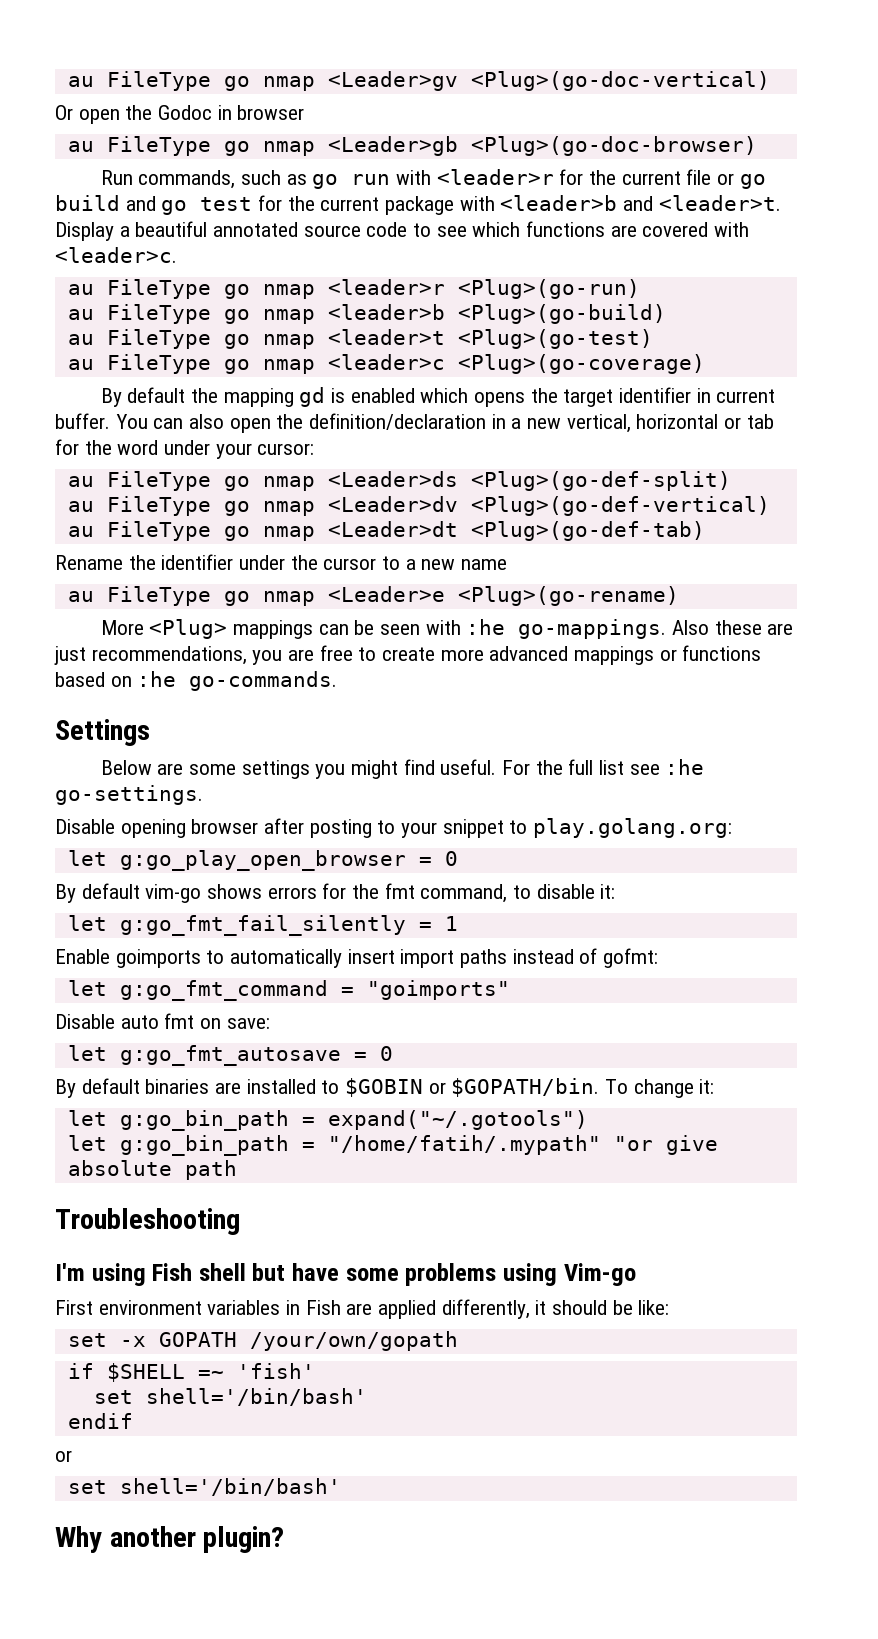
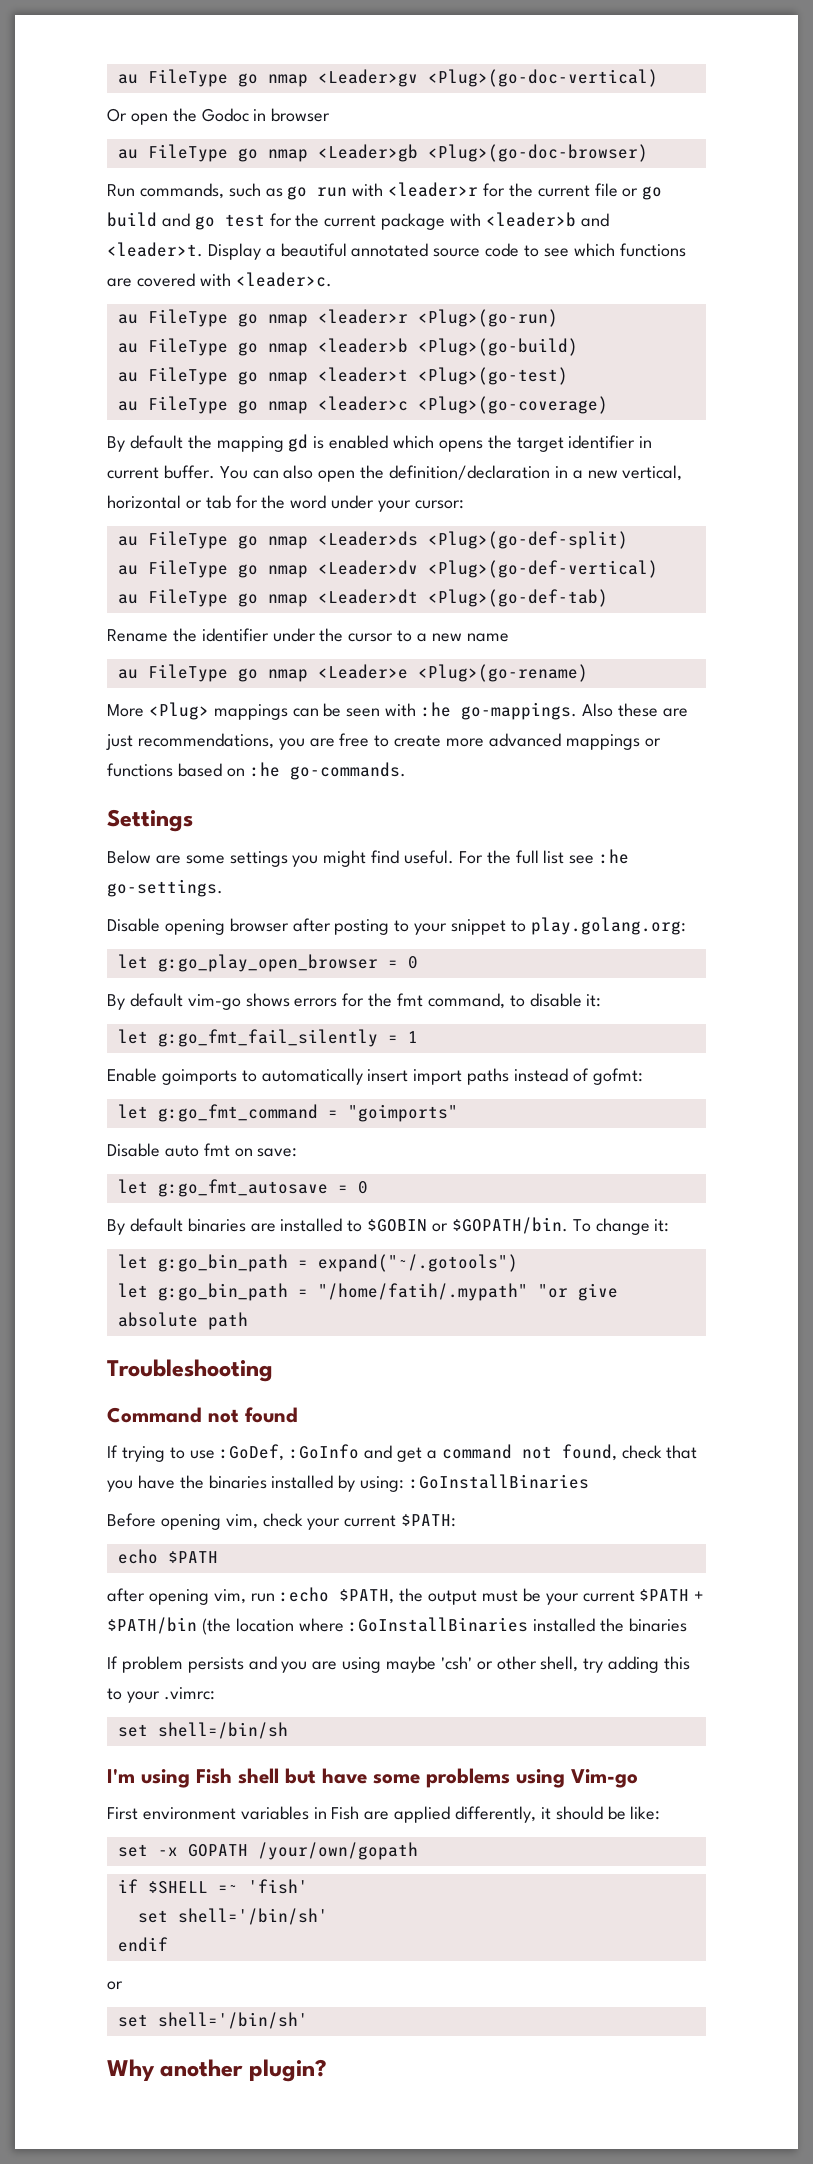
+ Command not found
+ If trying to use :GoDef, :GoInfo and get a command not found, check that you have the binaries installed by using: :GoInstallBinaries
+ Before opening vim, check your current $PATH:
+ echo $PATH
+ after opening vim, run :echo $PATH, the output must be your current $PATH + $PATH/bin (the location where :GoInstallBinaries installed the binaries
+ If problem persists and you are using maybe 'csh' or other shell, try adding this to your .vimrc:
+ set shell=/bin/sh
  if $SHELL =~ 'fish'
- set shell='/bin/bash'
+ set shell='/bin/sh'
  endif
  or
- set shell='/bin/bash'
+ set shell='/bin/sh'

